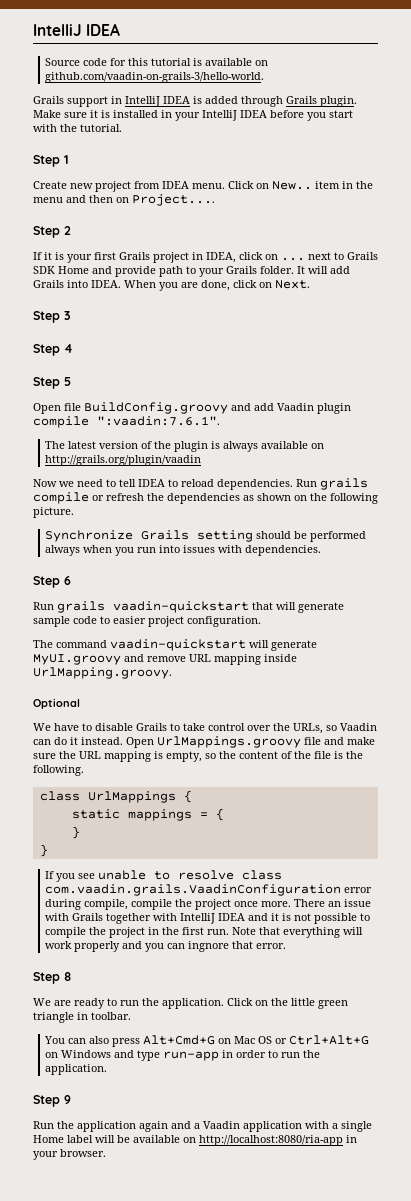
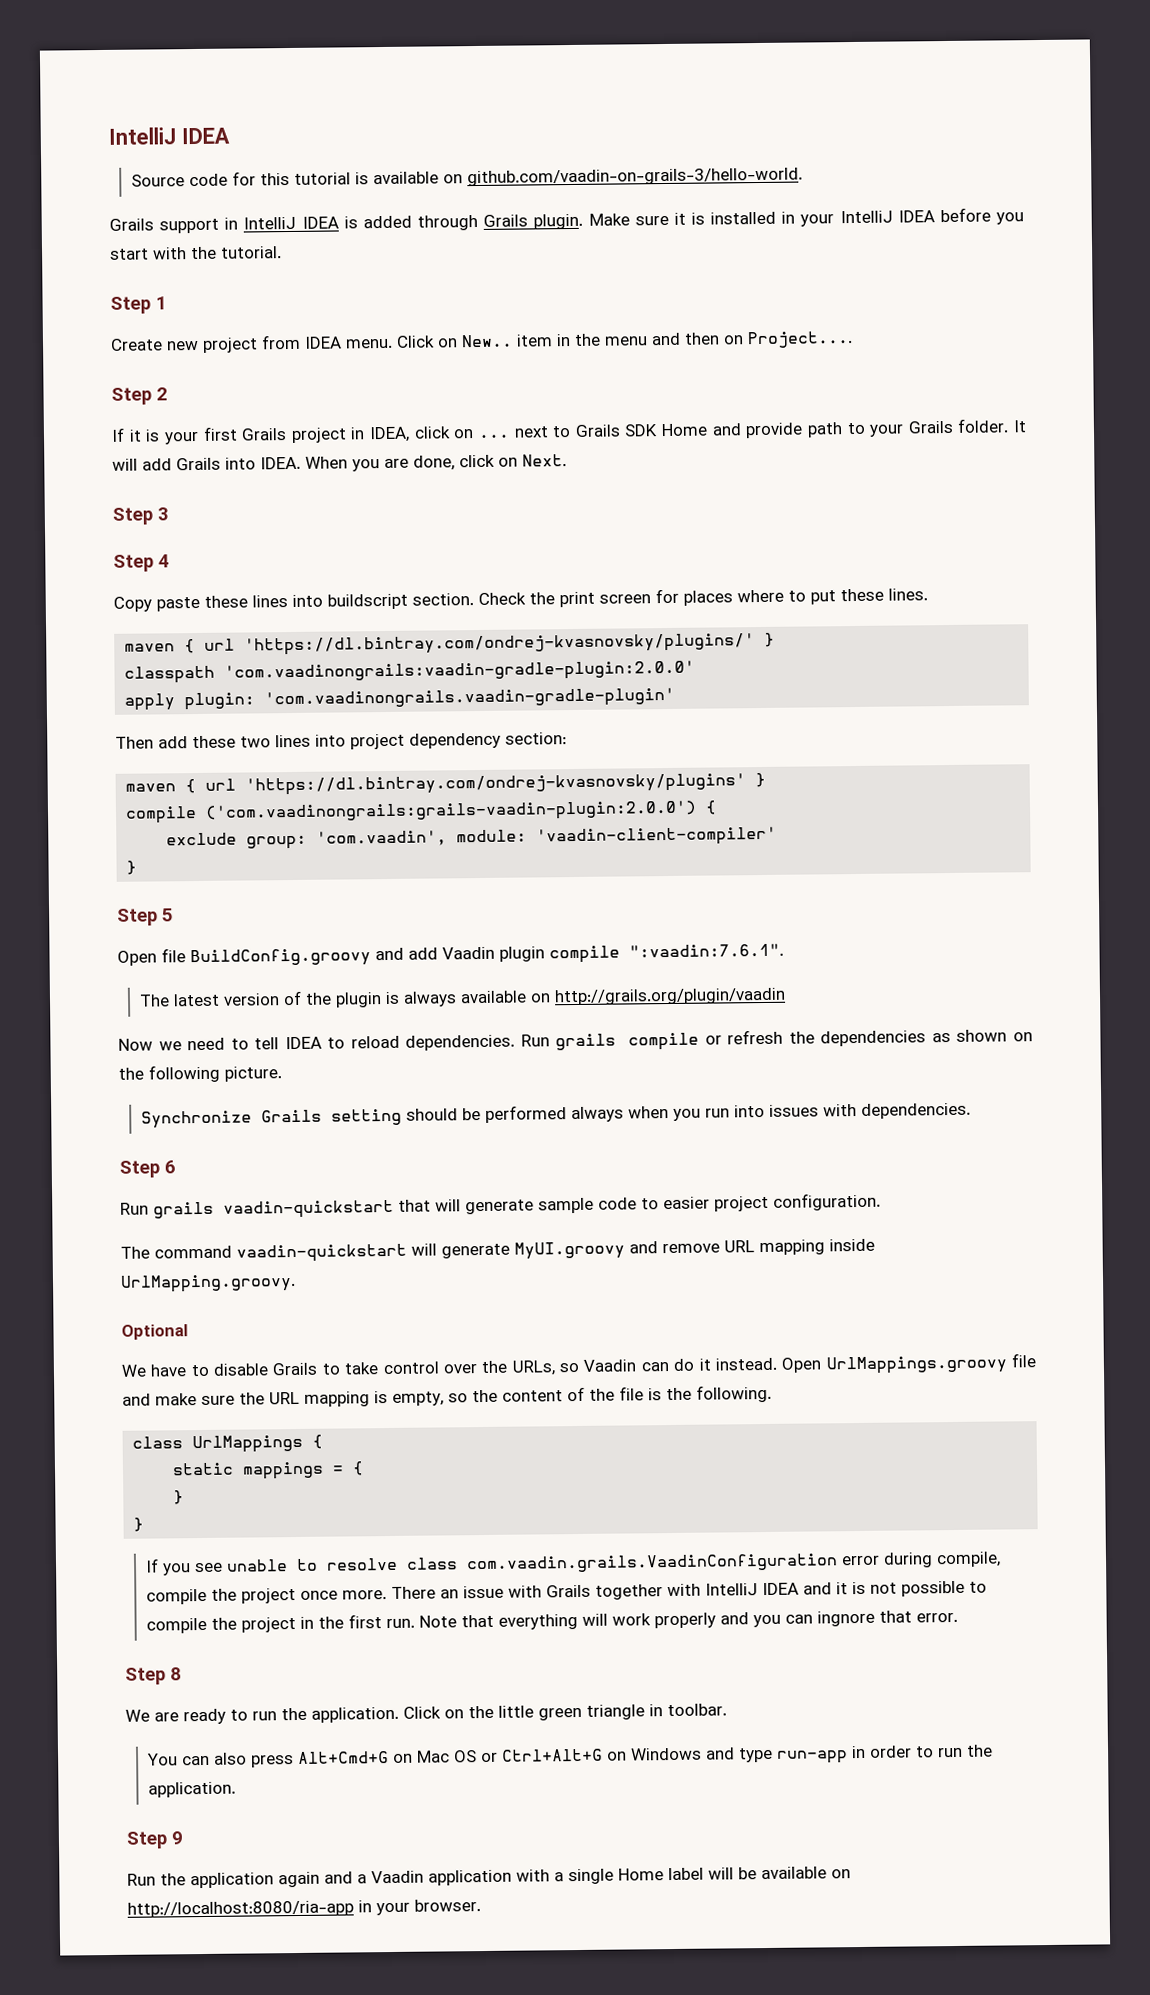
+ Copy paste these lines into buildscript section. Check the print screen for places where to put these lines.
+ maven { url 'https://dl.bintray.com/ondrej-kvasnovsky/plugins/' }
+ classpath 'com.vaadinongrails:vaadin-gradle-plugin:2.0.0'
+ apply plugin: 'com.vaadinongrails.vaadin-gradle-plugin'
+ Then add these two lines into project dependency section:
+ maven { url 'https://dl.bintray.com/ondrej-kvasnovsky/plugins' }
+ compile ('com.vaadinongrails:grails-vaadin-plugin:2.0.0') {
+ exclude group: 'com.vaadin', module: 'vaadin-client-compiler'
+ }

